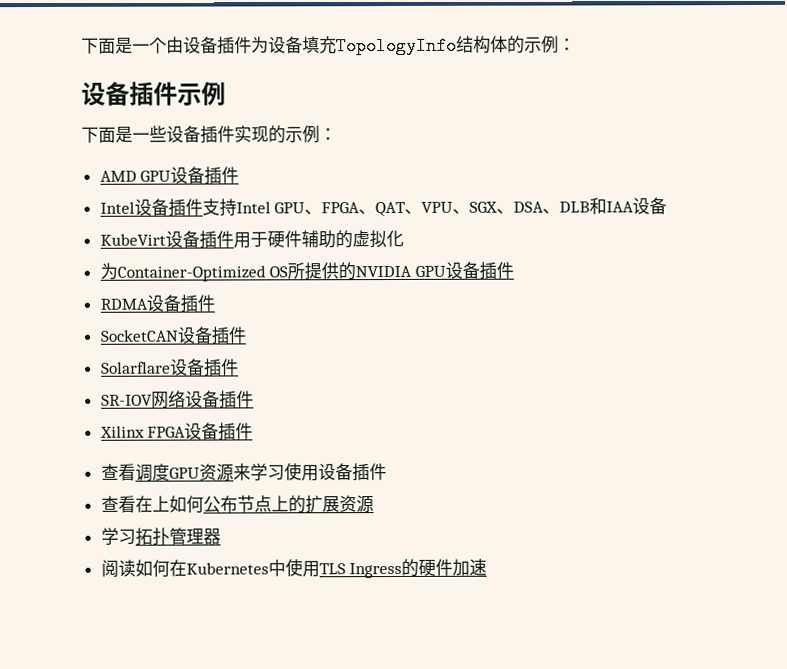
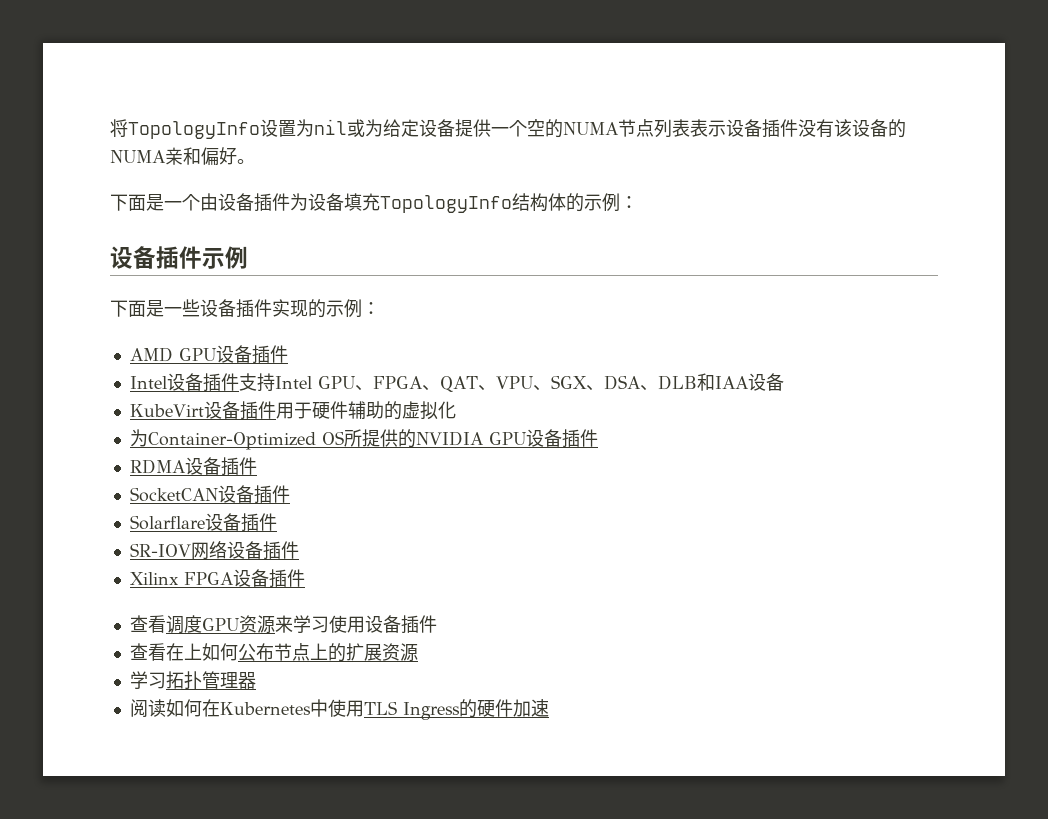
+ 将TopologyInfo设置为nil或为给定设备提供一个空的NUMA节点列表表示设备插件没有该设备的NUMA亲和偏好。

